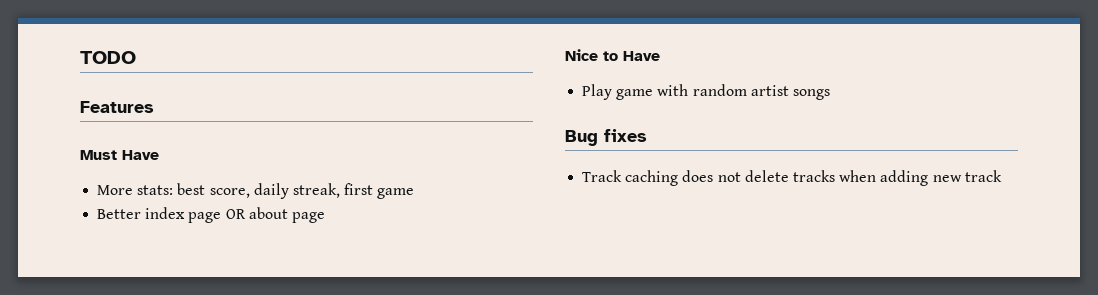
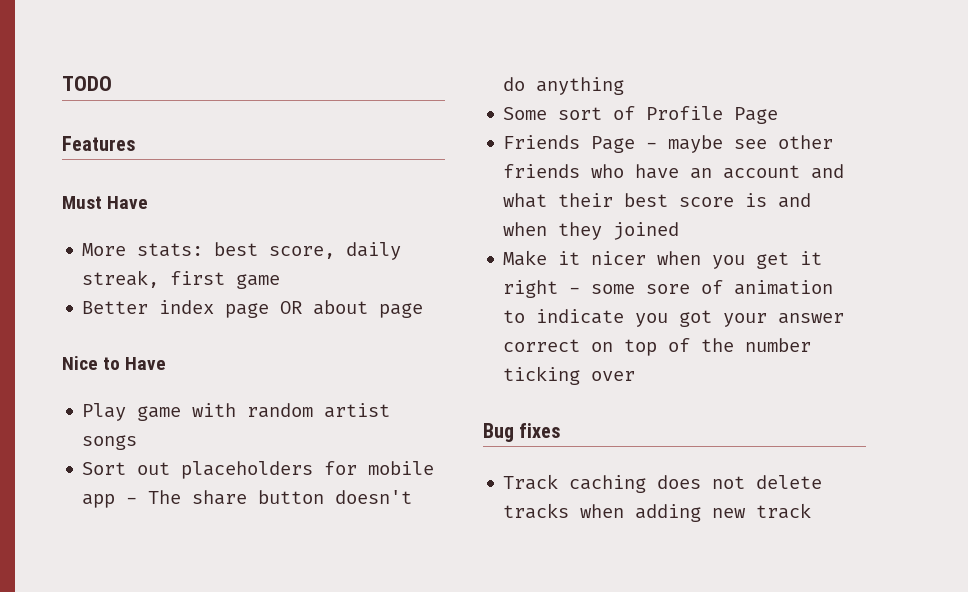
+ Sort out placeholders for mobile app - The share button doesn't do anything
+ Some sort of Profile Page
+ Friends Page - maybe see other friends who have an account and what their best score is and when they joined
+ Make it nicer when you get it right - some sore of animation to indicate you got your answer correct on top of the number ticking over

